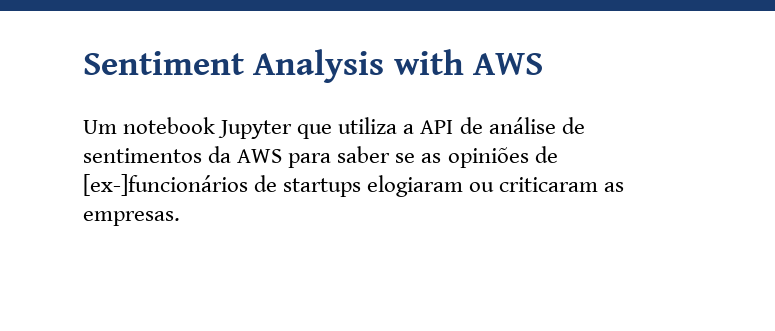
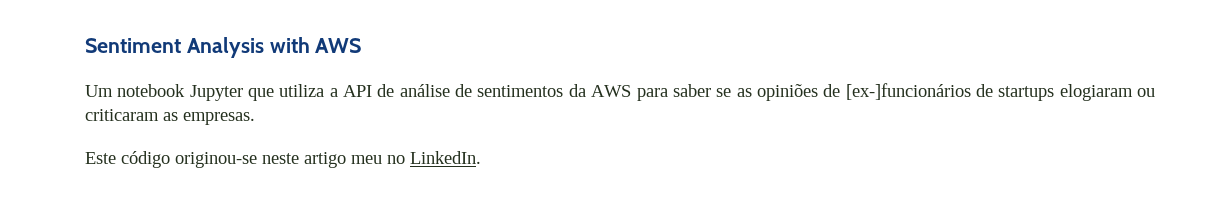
+ Este código originou-se neste artigo meu no LinkedIn.

